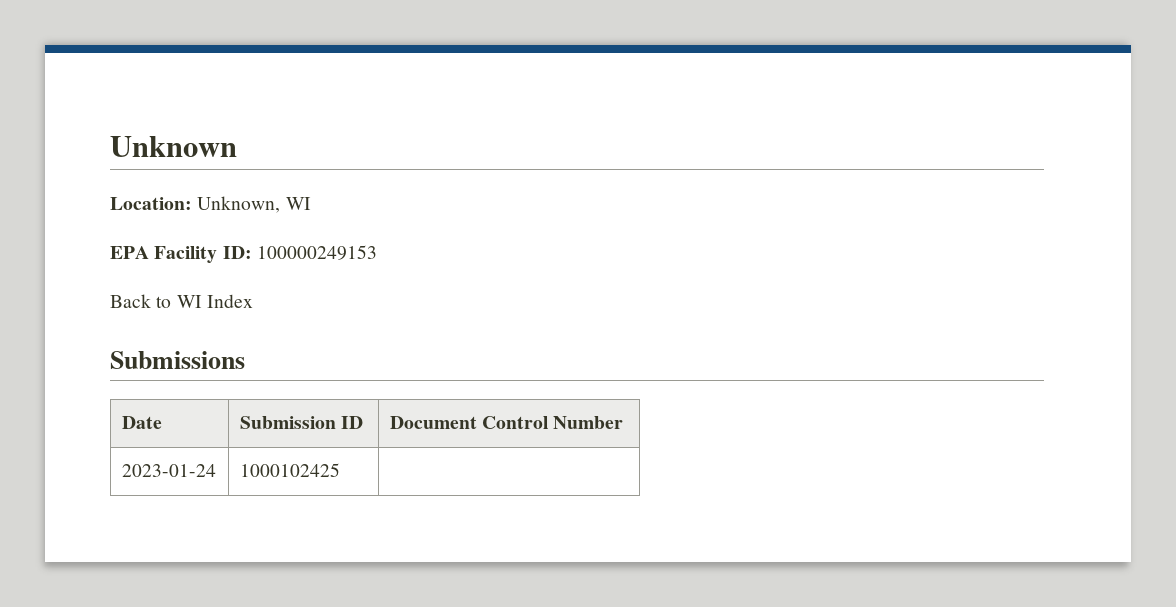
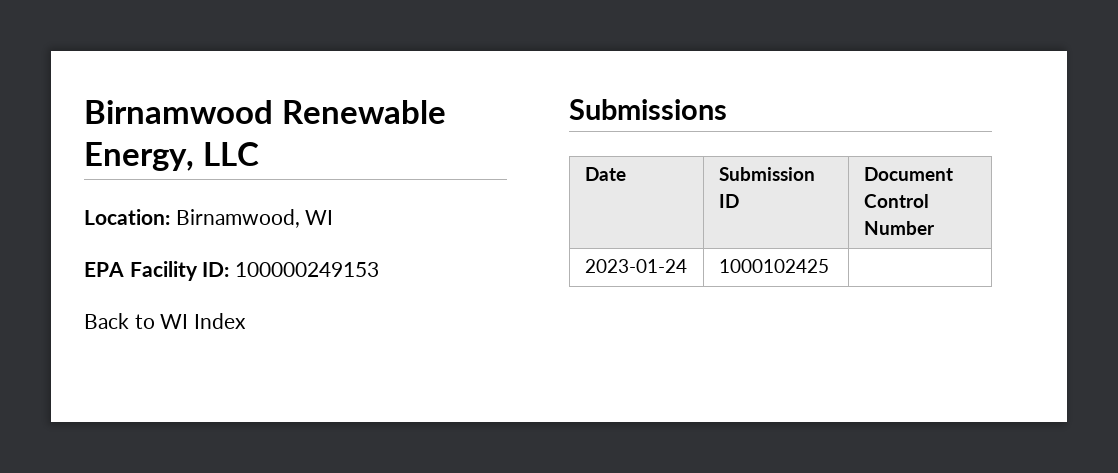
- Unknown
+ Birnamwood Renewable Energy, LLC
- Location: Unknown, WI
+ Location: Birnamwood, WI

